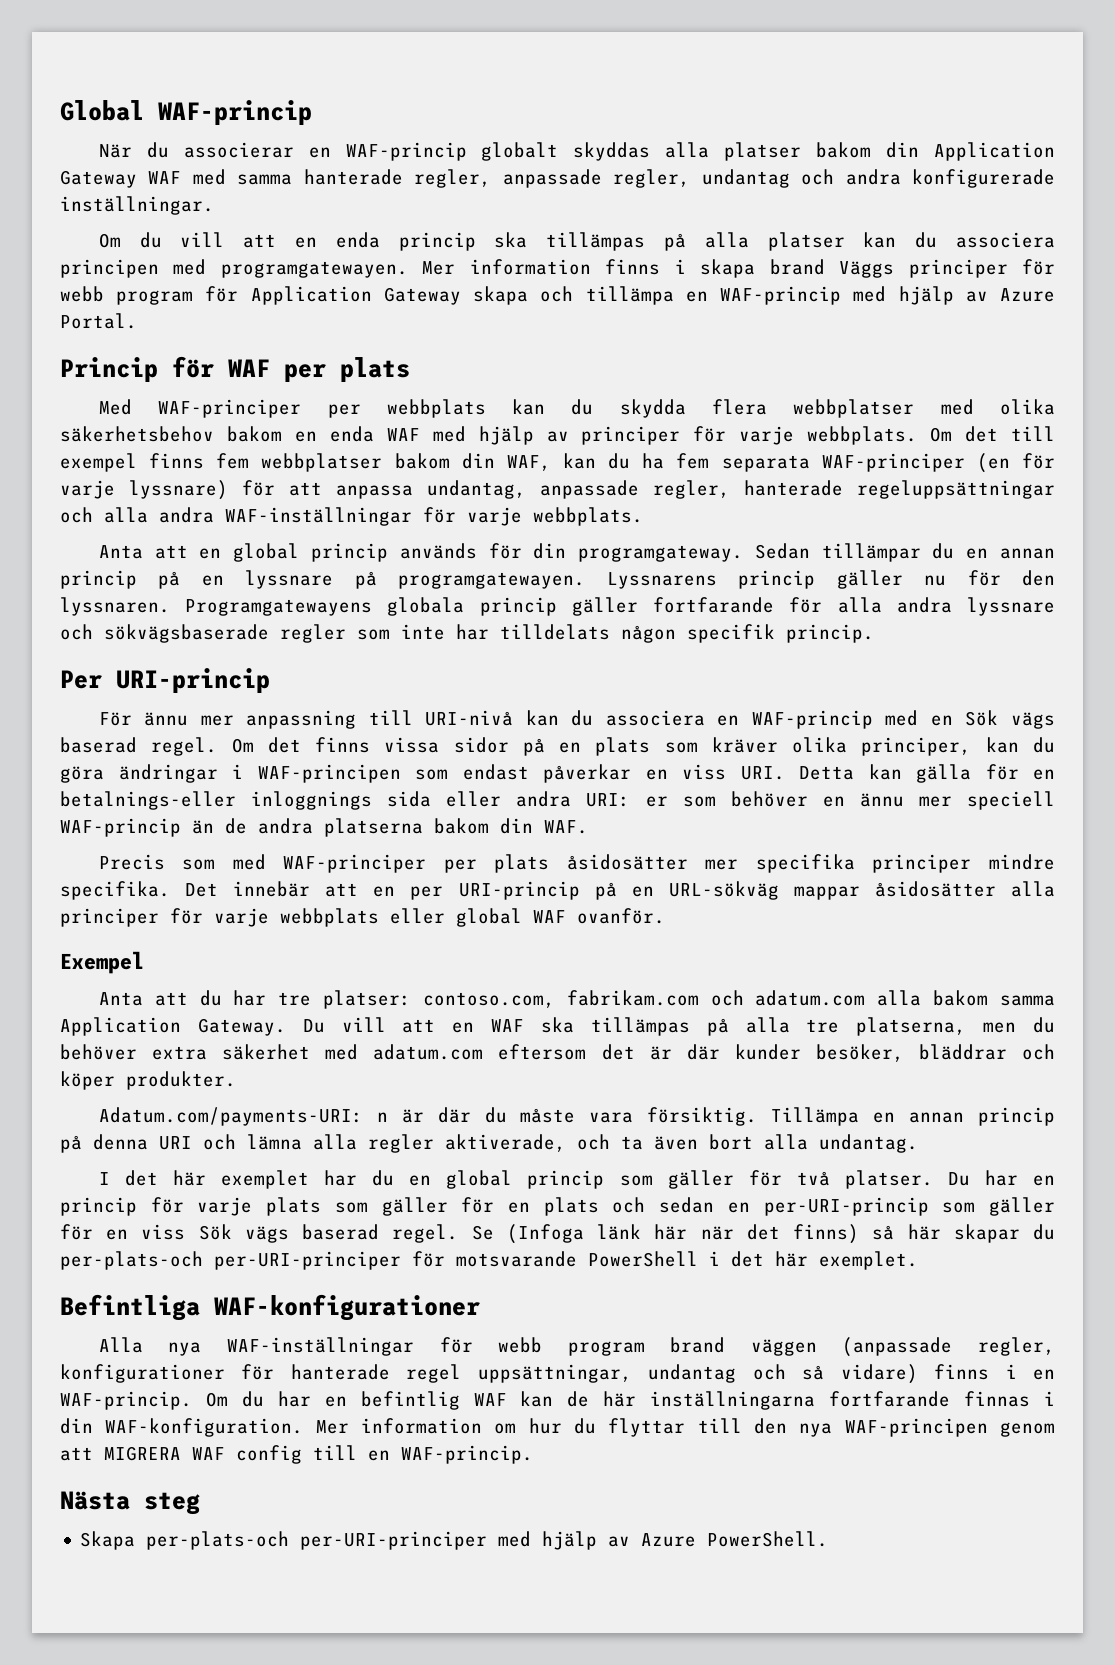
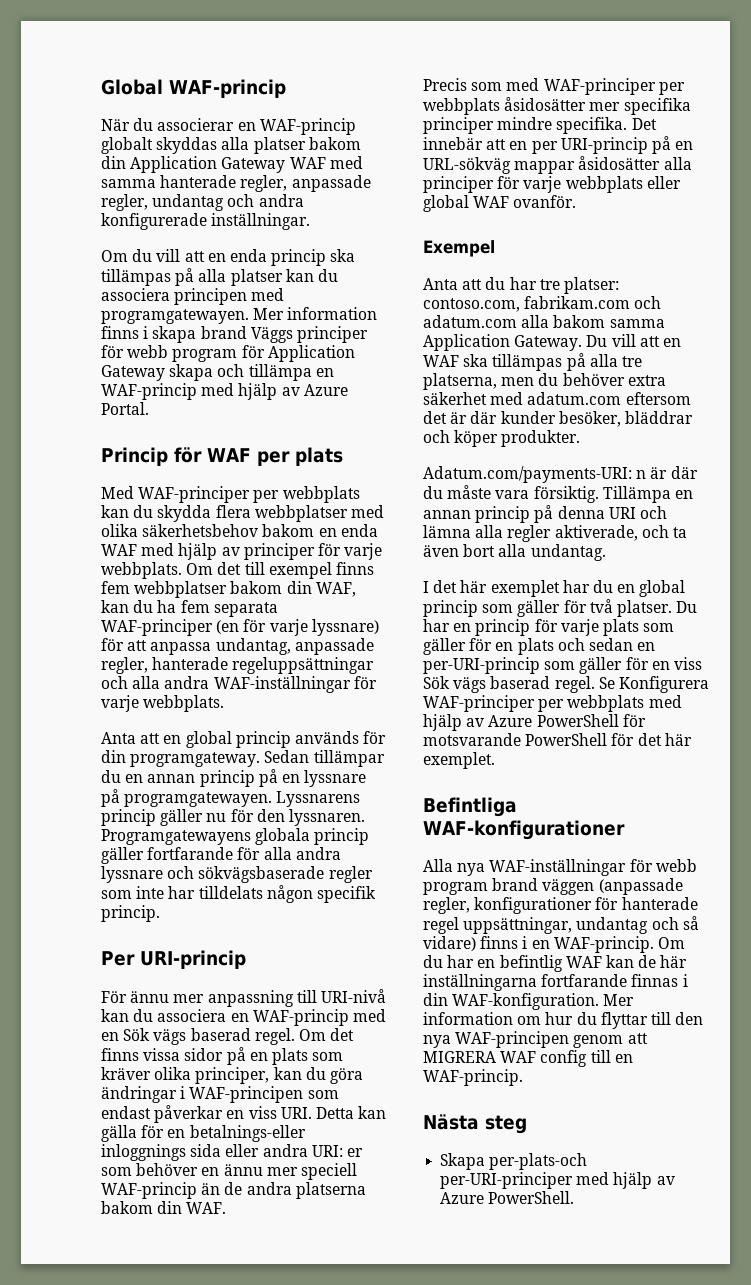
- Precis som med WAF-principer per plats åsidosätter mer specifika principer mindre specifika.
+ Precis som med WAF-principer per webbplats åsidosätter mer specifika principer mindre specifika.
- Se (Infoga länk här när det finns) så här skapar du per-plats-och per-URI-principer för motsvarande PowerShell i det här exemplet.
+ Se Konfigurera WAF-principer per webbplats med hjälp av Azure PowerShell för motsvarande PowerShell för det här exemplet.

